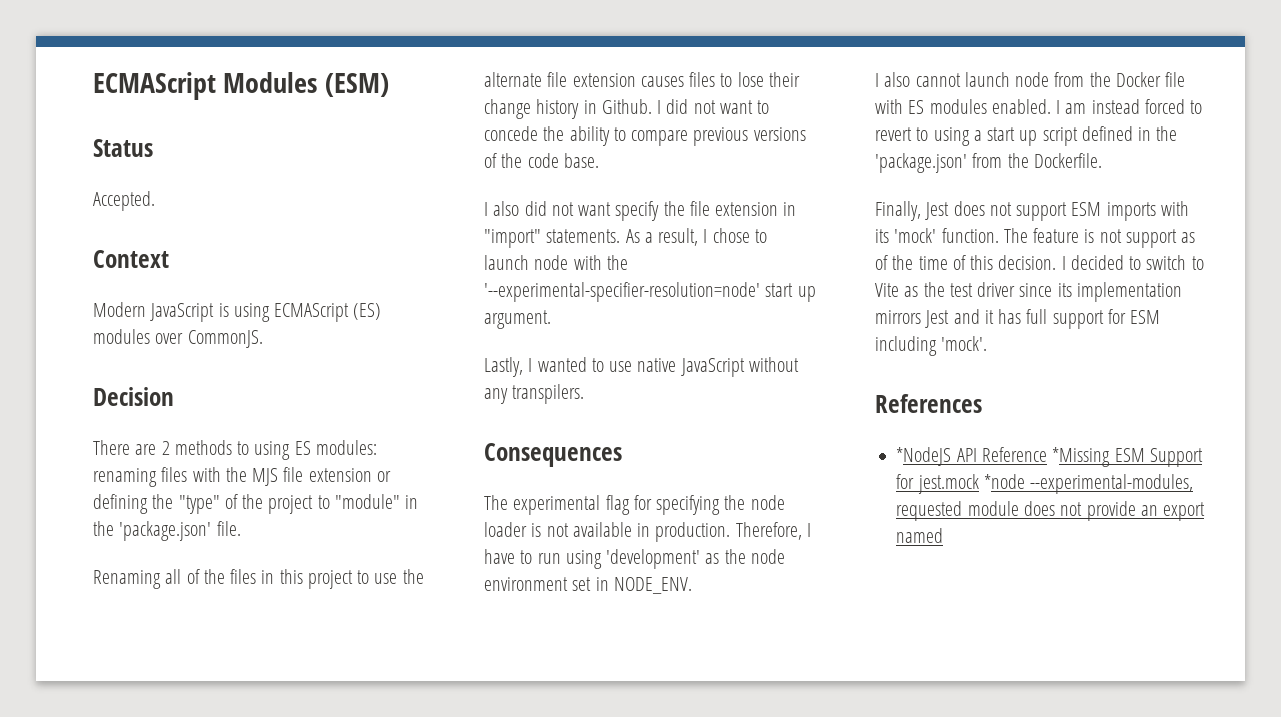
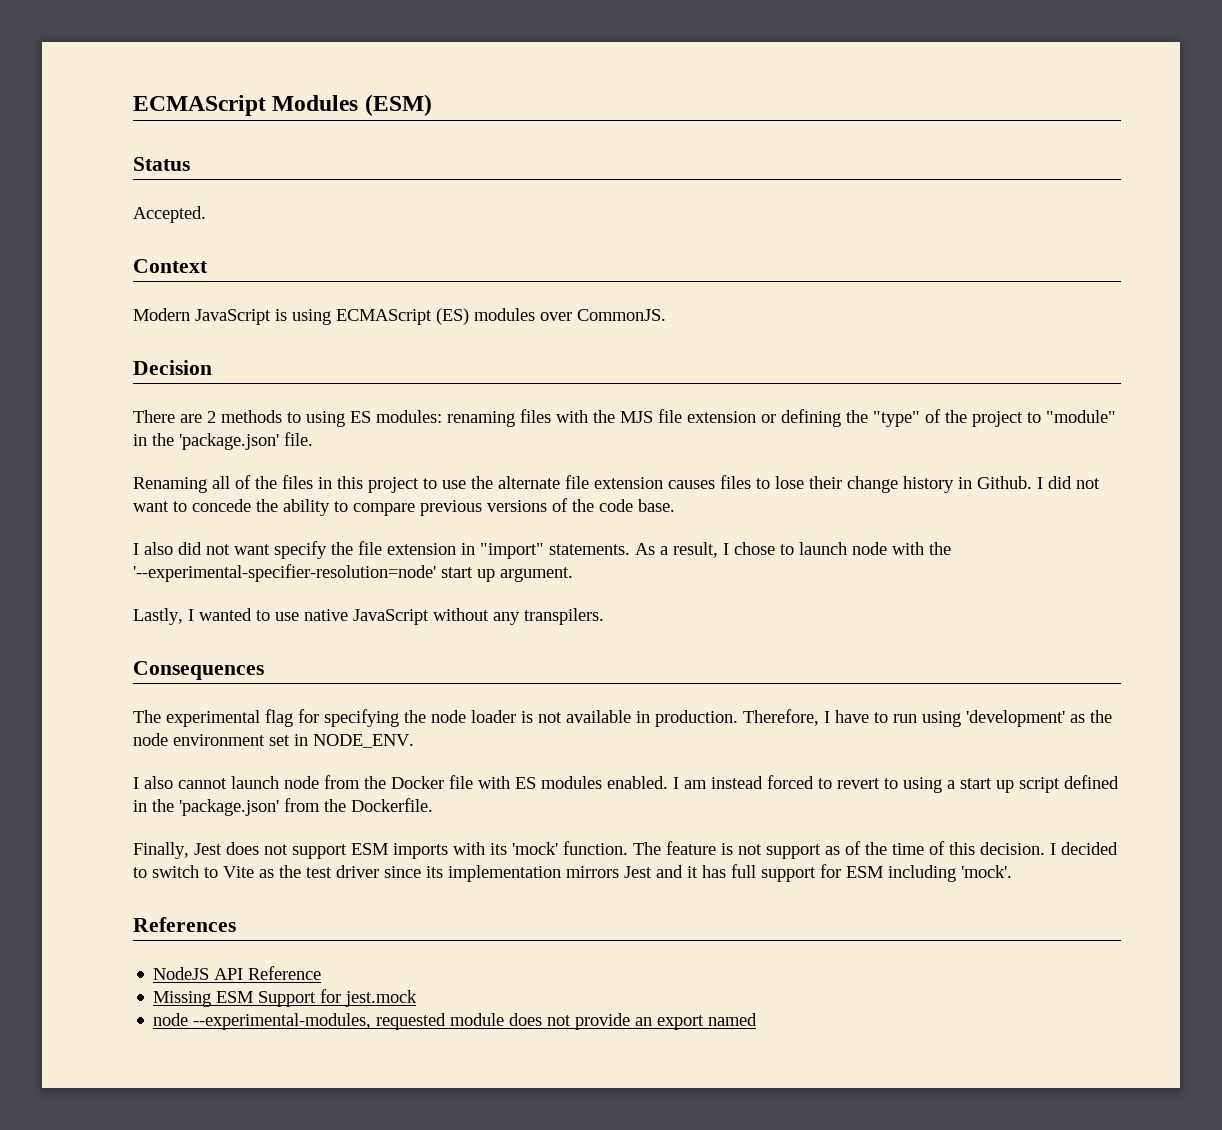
- *NodeJS API Reference *Missing ESM Support for jest.mock *node --experimental-modules, requested module does not provide an export named
+ NodeJS API Reference
+ Missing ESM Support for jest.mock
+ node --experimental-modules, requested module does not provide an export named

